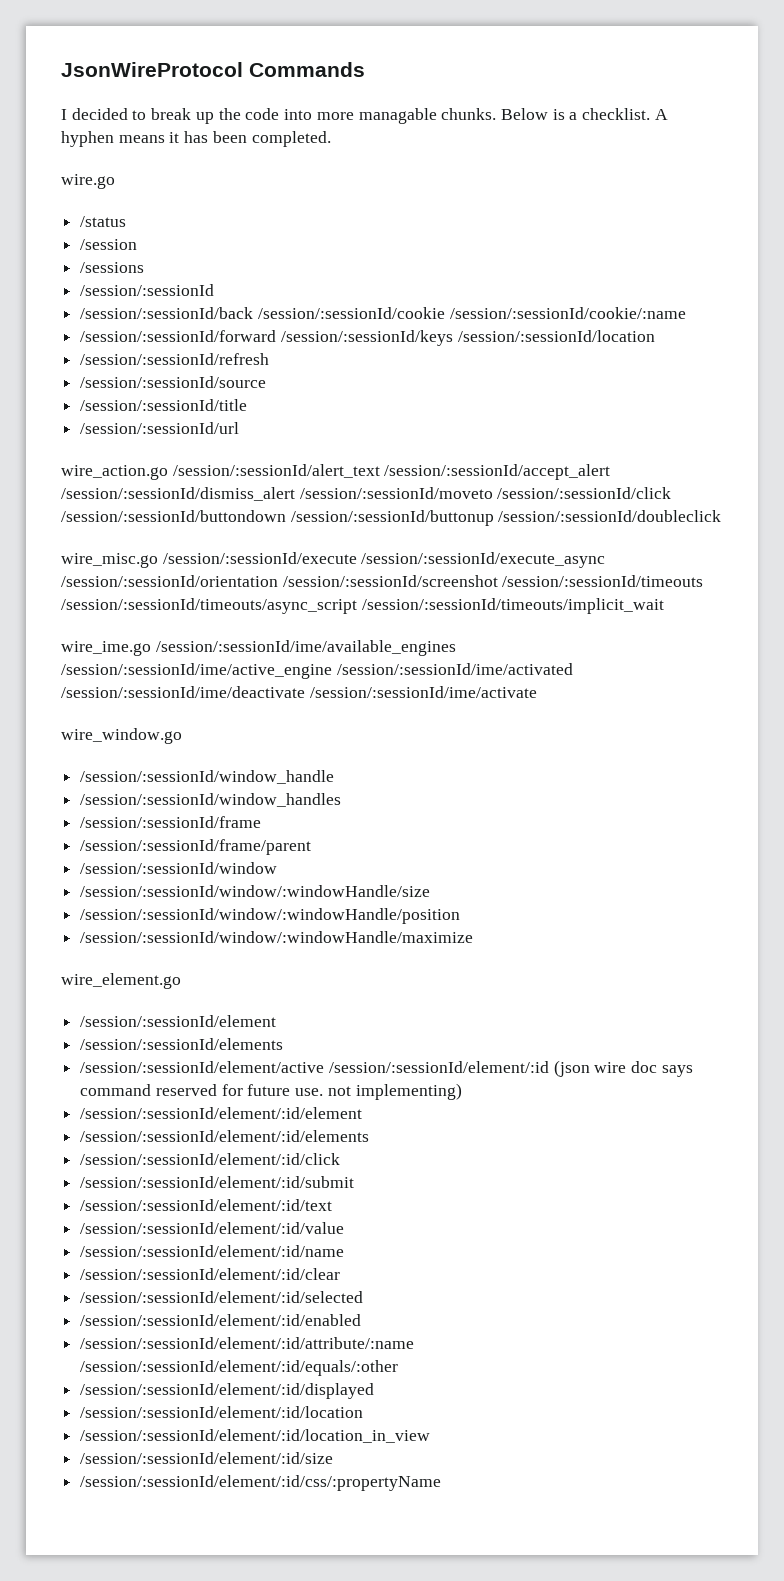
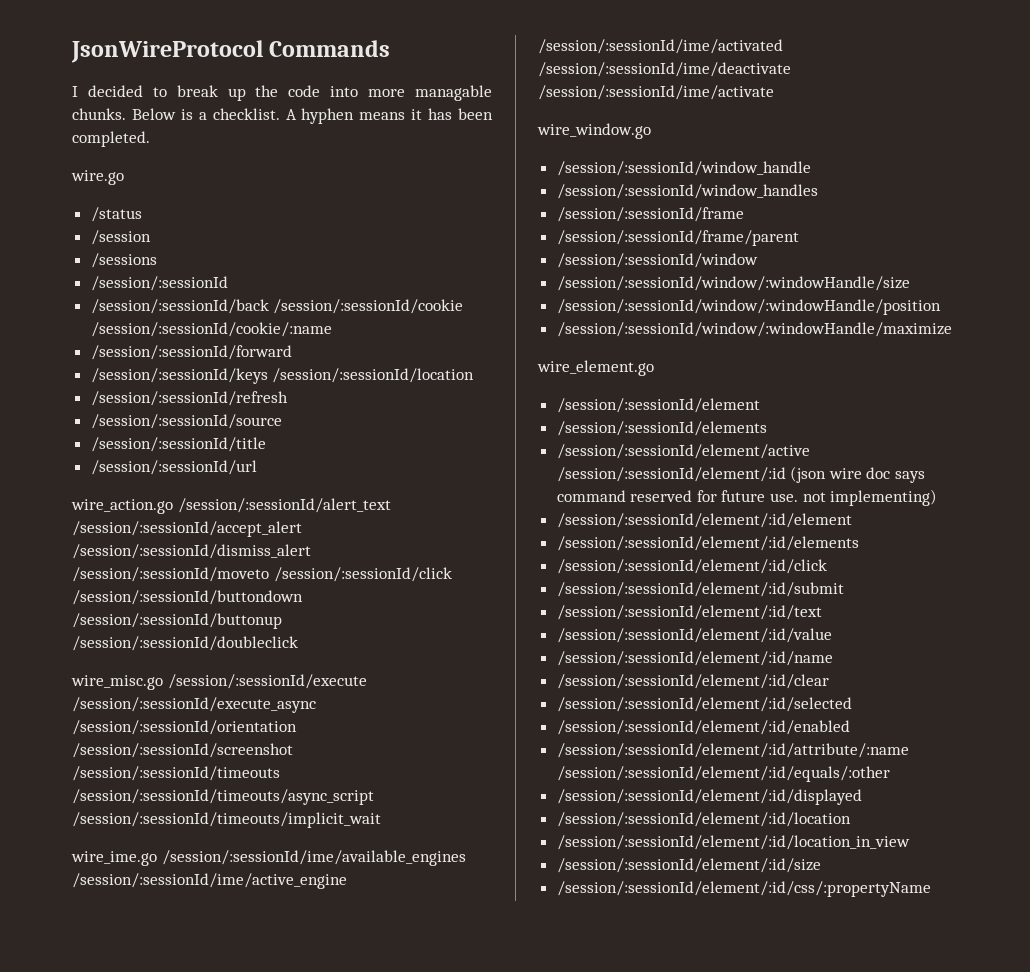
- /session/:sessionId/forward /session/:sessionId/keys /session/:sessionId/location
+ /session/:sessionId/forward
+ /session/:sessionId/keys /session/:sessionId/location

